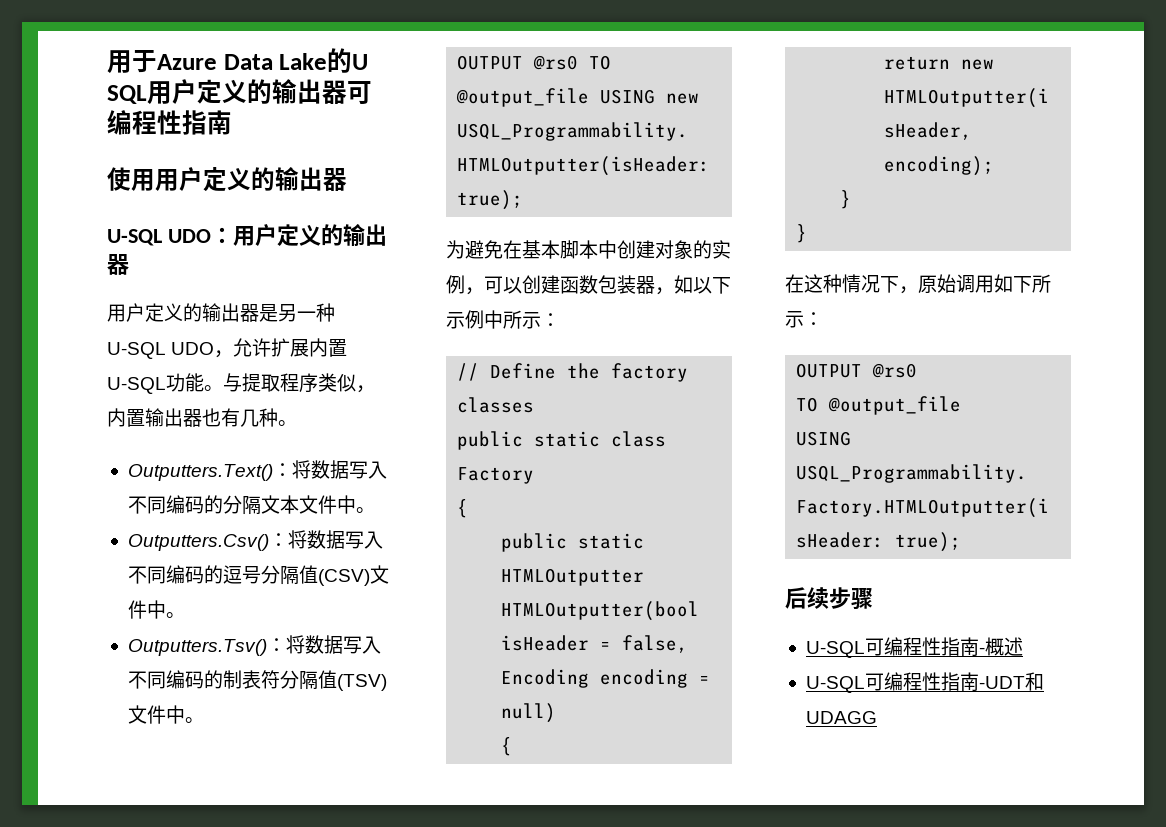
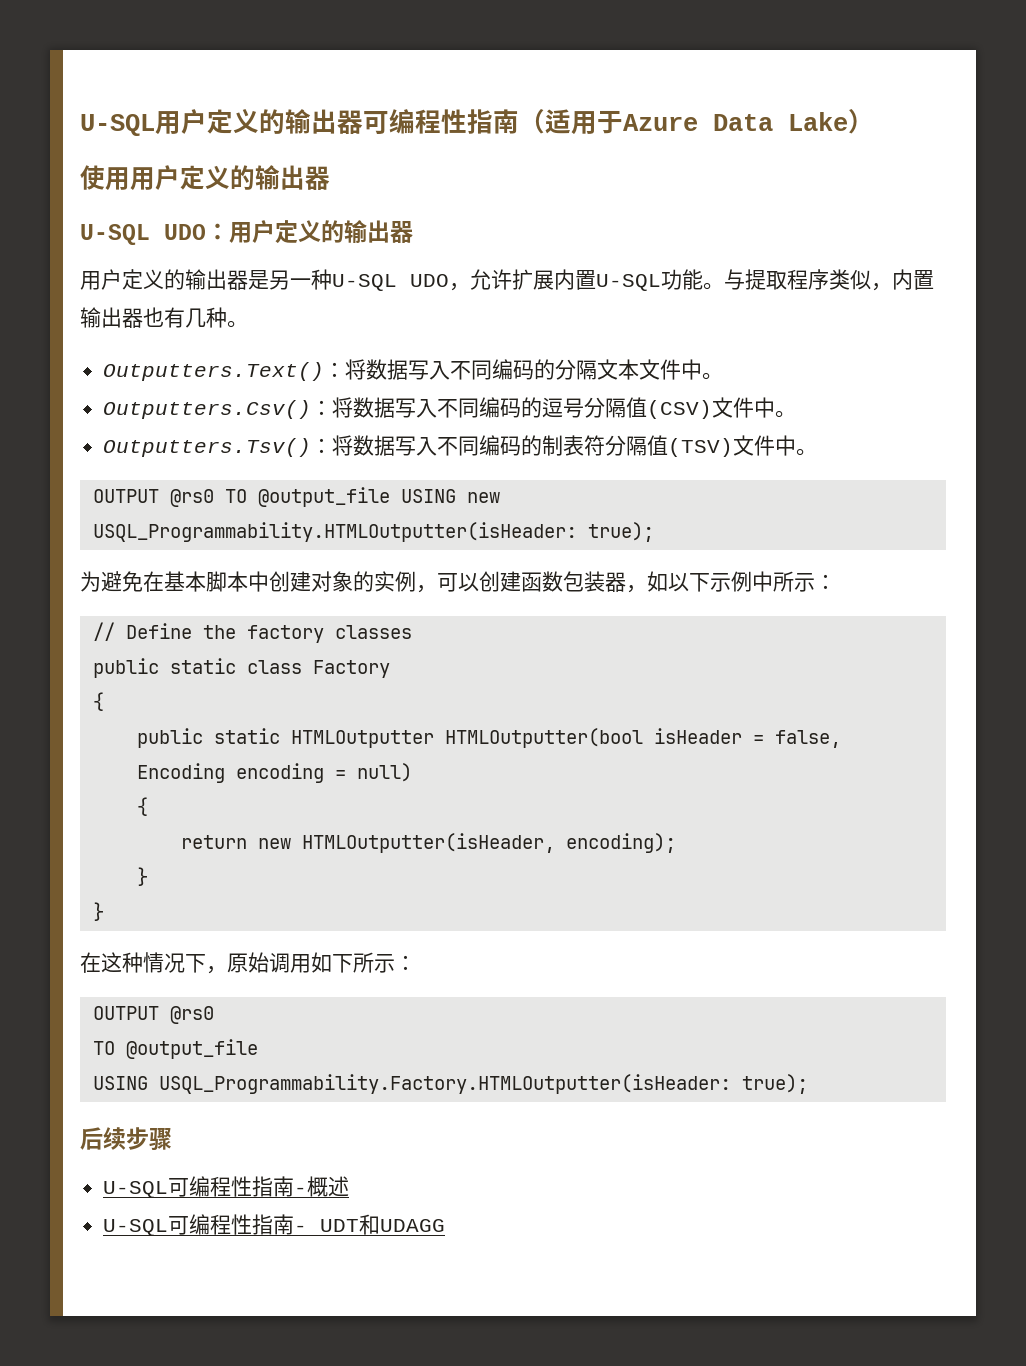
- 用于Azure Data Lake的U SQL用户定义的输出器可编程性指南
+ U-SQL用户定义的输出器可编程性指南（适用于Azure Data Lake）
- U-SQL可编程性指南-UDT和UDAGG
+ U-SQL可编程性指南- UDT和UDAGG

